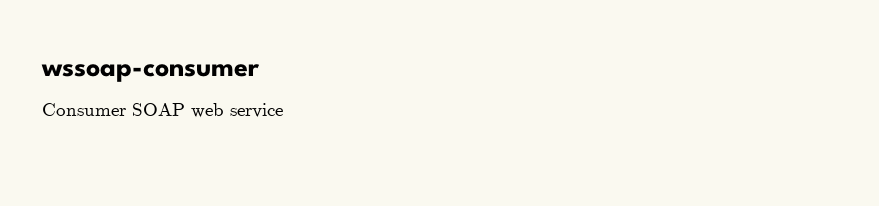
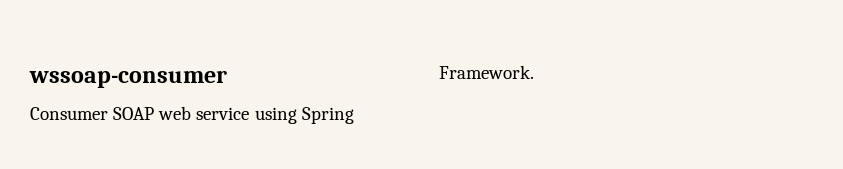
- Consumer SOAP web service
+ Consumer SOAP web service using Spring Framework.

